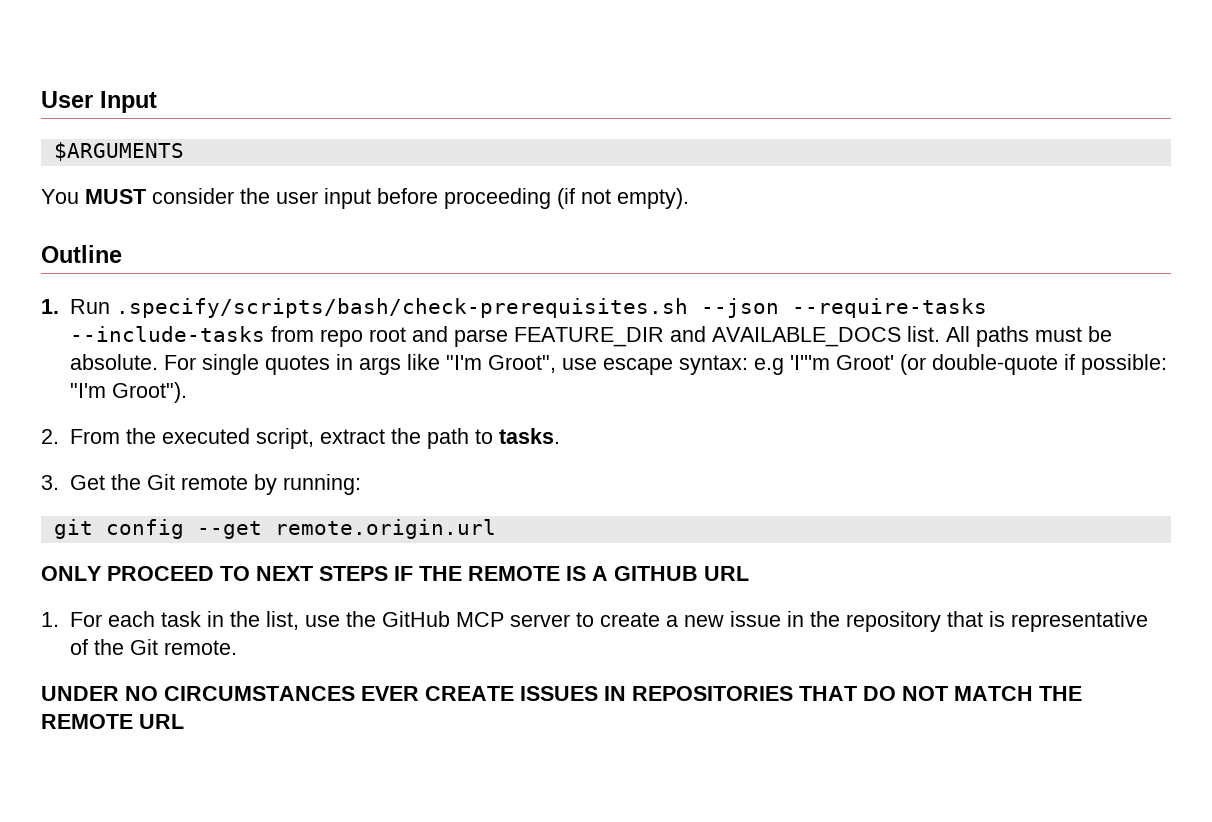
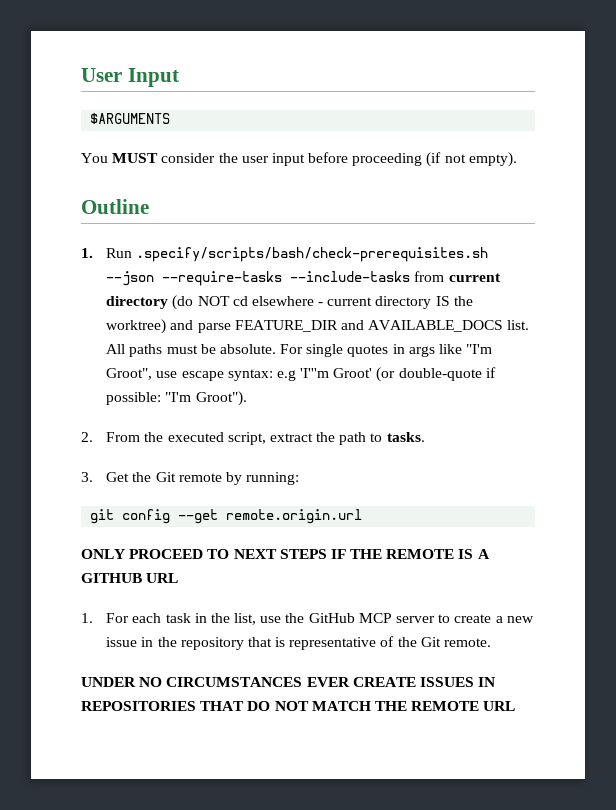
- 1. Run .specify/scripts/bash/check-prerequisites.sh --json --require-tasks --include-tasks from repo root and parse FEATURE_DIR and AVAILABLE_DOCS list.
+ 1. Run .specify/scripts/bash/check-prerequisites.sh --json --require-tasks --include-tasks from current directory (do NOT cd elsewhere - current directory IS the worktree) and parse FEATURE_DIR and AVAILABLE_DOCS list.

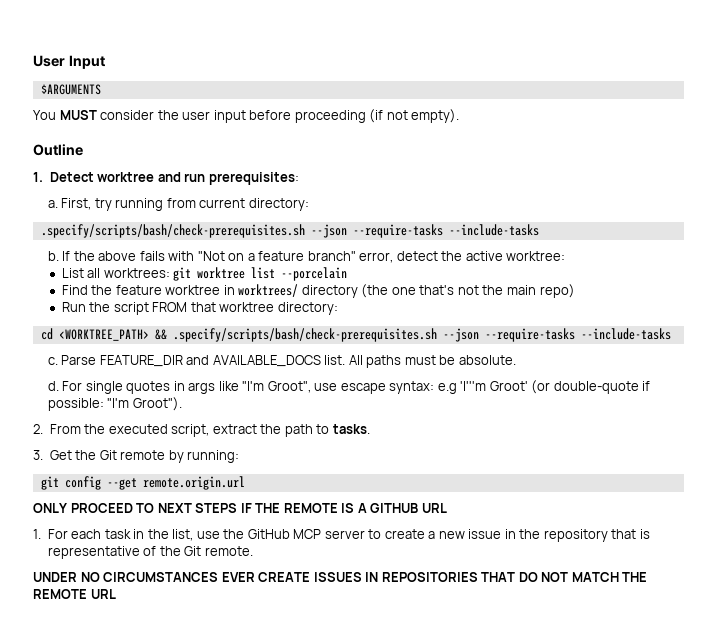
- 1. Run .specify/scripts/bash/check-prerequisites.sh --json --require-tasks --include-tasks from current directory (do NOT cd elsewhere - current directory IS the worktree) and parse FEATURE_DIR and AVAILABLE_DOCS list.
+ 1. Detect worktree and run prerequisites:
+ a. First, try running from current directory:
+ .specify/scripts/bash/check-prerequisites.sh --json --require-tasks --include-tasks
+ b. If the above fails with "Not on a feature branch" error, detect the active worktree:
+ List all worktrees: git worktree list --porcelain
+ Find the feature worktree in worktrees/ directory (the one that's not the main repo)
+ Run the script FROM that worktree directory:
+ cd <WORKTREE_PATH> && .specify/scripts/bash/check-prerequisites.sh --json --require-tasks --include-tasks
+ c. Parse FEATURE_DIR and AVAILABLE_DOCS list.
- All paths must be absolute. For single quotes in args like "I'm Groot", use escape syntax: e.g 'I'''m Groot' (or double-quote if possible: "I'm Groot").
+ All paths must be absolute.
+ d. For single quotes in args like "I'm Groot", use escape syntax: e.g 'I'''m Groot' (or double-quote if possible: "I'm Groot").

